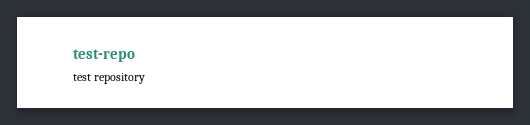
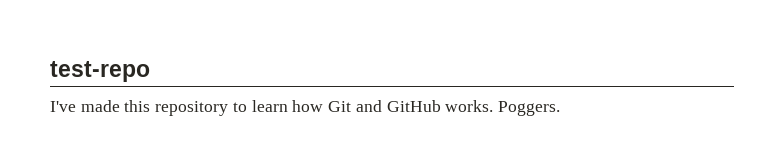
- test repository
+ I've made this repository to learn how Git and GitHub works. Poggers.

